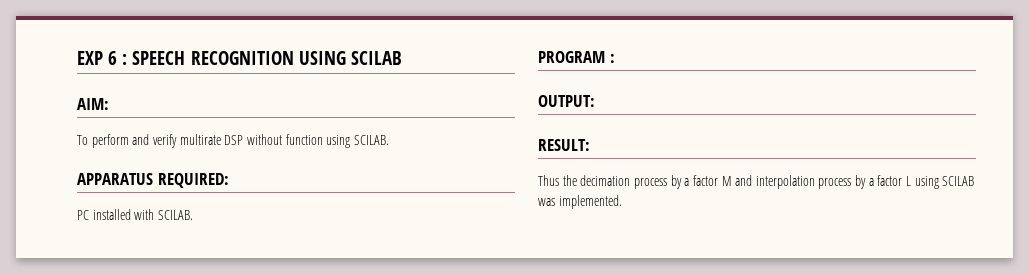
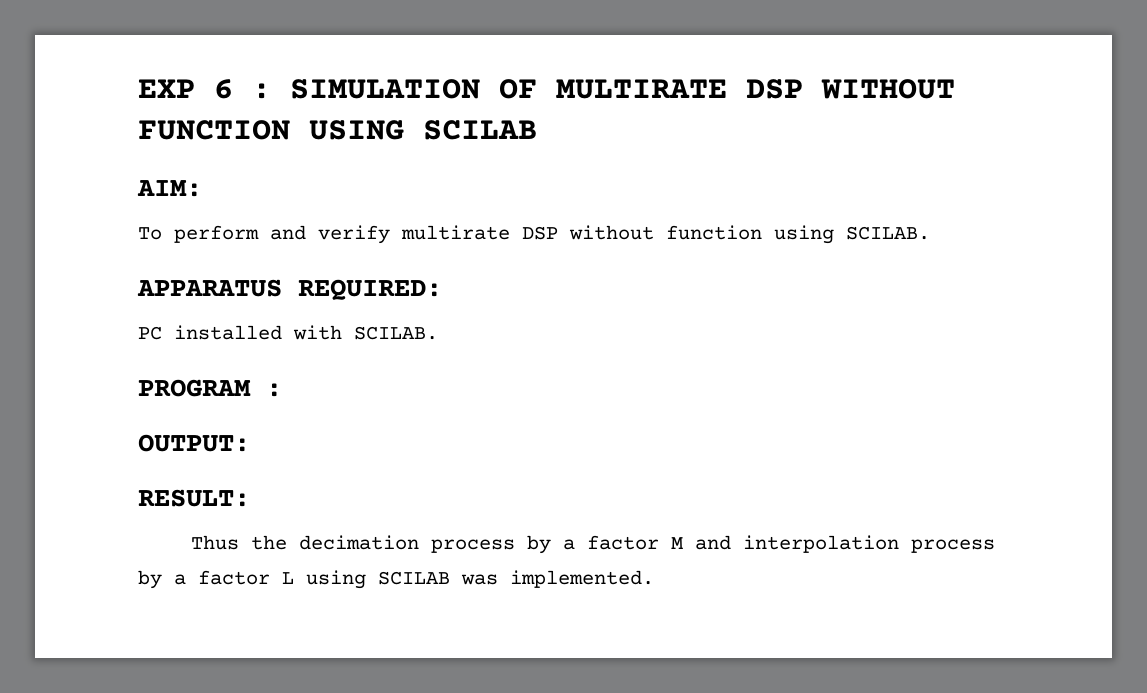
- EXP 6 : SPEECH RECOGNITION USING SCILAB
+ EXP 6 : SIMULATION OF MULTIRATE DSP WITHOUT FUNCTION USING SCILAB

